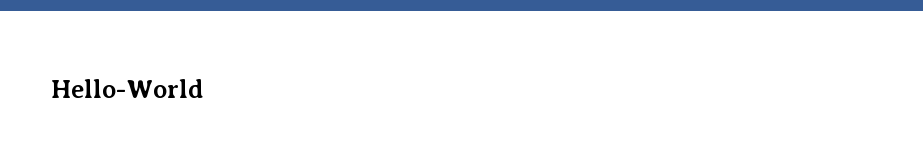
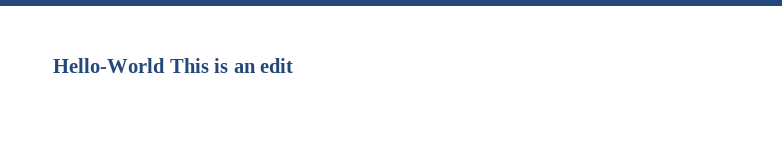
- Hello-World
+ Hello-World This is an edit

